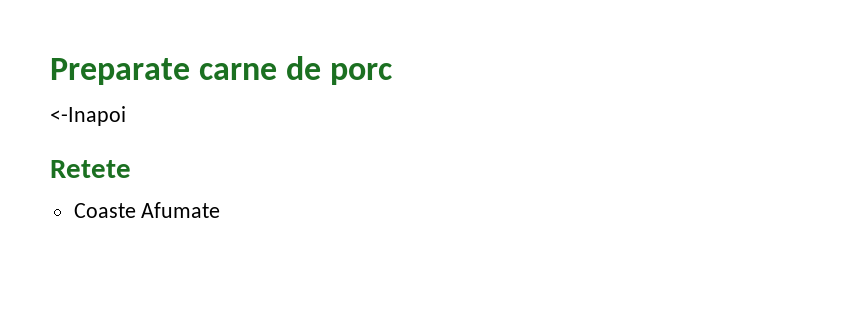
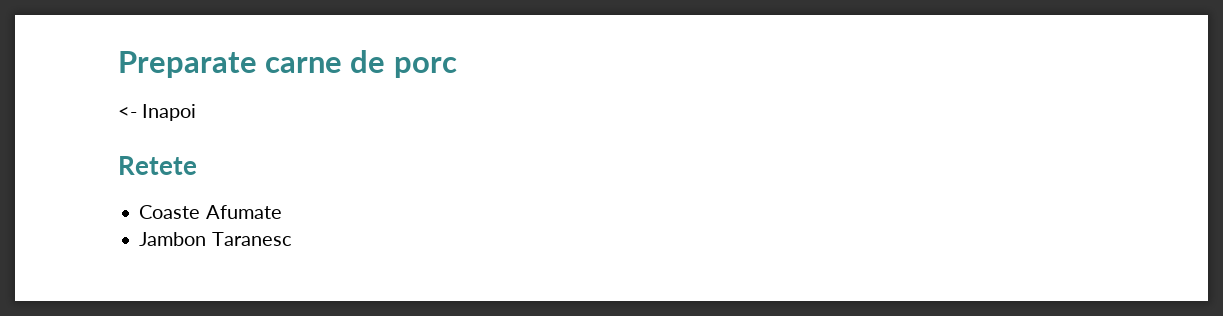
- <-Inapoi
+ <- Inapoi
+ Jambon Taranesc

